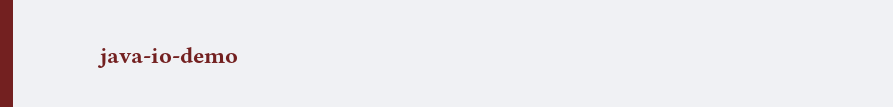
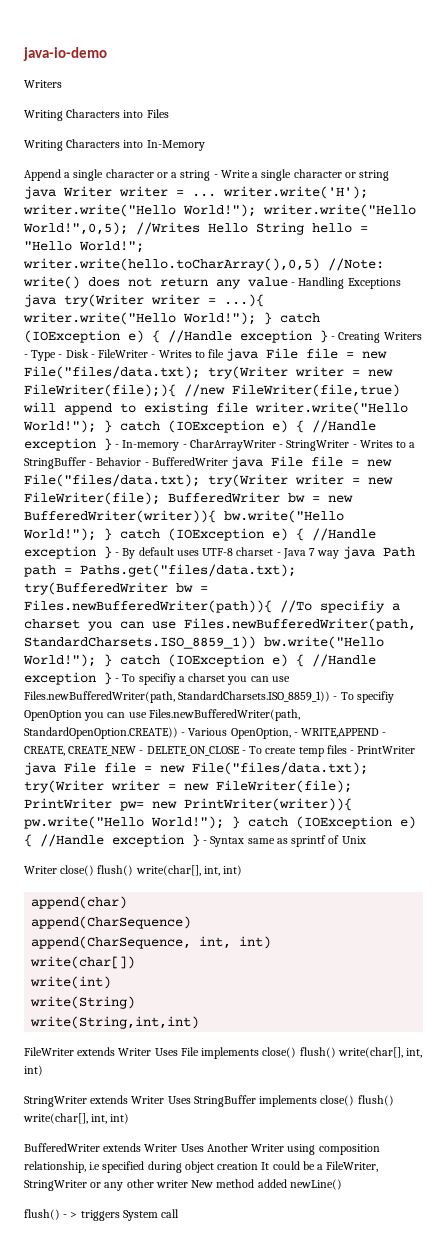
  java-io-demo
+ Writers
+ Writing Characters into Files
+ Writing Characters into In-Memory
+ Append a single character or a string - Write a single character or string java Writer writer = ... writer.write('H'); writer.write("Hello World!"); writer.write("Hello World!",0,5); //Writes Hello String hello = "Hello World!"; writer.write(hello.toCharArray(),0,5) //Note: write() does not return any value - Handling Exceptions java try(Writer writer = ...){ writer.write("Hello World!"); } catch (IOException e) { //Handle exception } - Creating Writers - Type - Disk - FileWriter - Writes to file java File file = new File("files/data.txt); try(Writer writer = new FileWriter(file);){ //new FileWriter(file,true) will append to existing file writer.write("Hello World!"); } catch (IOException e) { //Handle exception } - In-memory - CharArrayWriter - StringWriter - Writes to a StringBuffer - Behavior - BufferedWriter java File file = new File("files/data.txt); try(Writer writer = new FileWriter(file); BufferedWriter bw = new BufferedWriter(writer)){ bw.write("Hello World!"); } catch (IOException e) { //Handle exception } - By default uses UTF-8 charset - Java 7 way java Path path = Paths.get("files/data.txt); try(BufferedWriter bw = Files.newBufferedWriter(path)){ //To specifiy a charset you can use Files.newBufferedWriter(path, StandardCharsets.ISO_8859_1)) bw.write("Hello World!"); } catch (IOException e) { //Handle exception } - To specifiy a charset you can use Files.newBufferedWriter(path, StandardCharsets.ISO_8859_1)) - To specifiy OpenOption you can use Files.newBufferedWriter(path, StandardOpenOption.CREATE)) - Various OpenOption, - WRITE,APPEND - CREATE, CREATE_NEW - DELETE_ON_CLOSE - To create temp files - PrintWriter java File file = new File("files/data.txt); try(Writer writer = new FileWriter(file); PrintWriter pw= new PrintWriter(writer)){ pw.write("Hello World!"); } catch (IOException e) { //Handle exception } - Syntax same as sprintf of Unix
+ Writer close() flush() write(char[], int, int)
+ append(char)
+ append(CharSequence)
+ append(CharSequence, int, int)
+ write(char[])
+ write(int)
+ write(String)
+ write(String,int,int)
+ FileWriter extends Writer Uses File implements close() flush() write(char[], int, int)
+ StringWriter extends Writer Uses StringBuffer implements close() flush() write(char[], int, int)
+ BufferedWriter extends Writer Uses Another Writer using composition relationship, i.e specified during object creation It could be a FileWriter, StringWriter or any other writer New method added newLine()
+ flush() - > triggers System call

